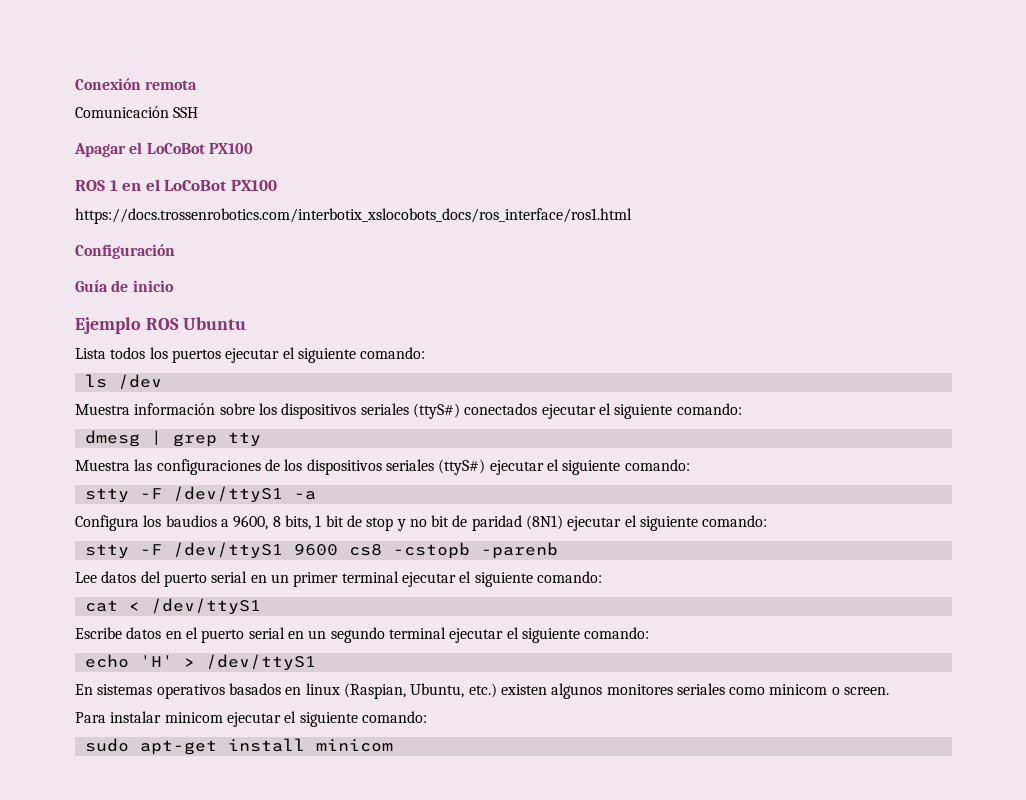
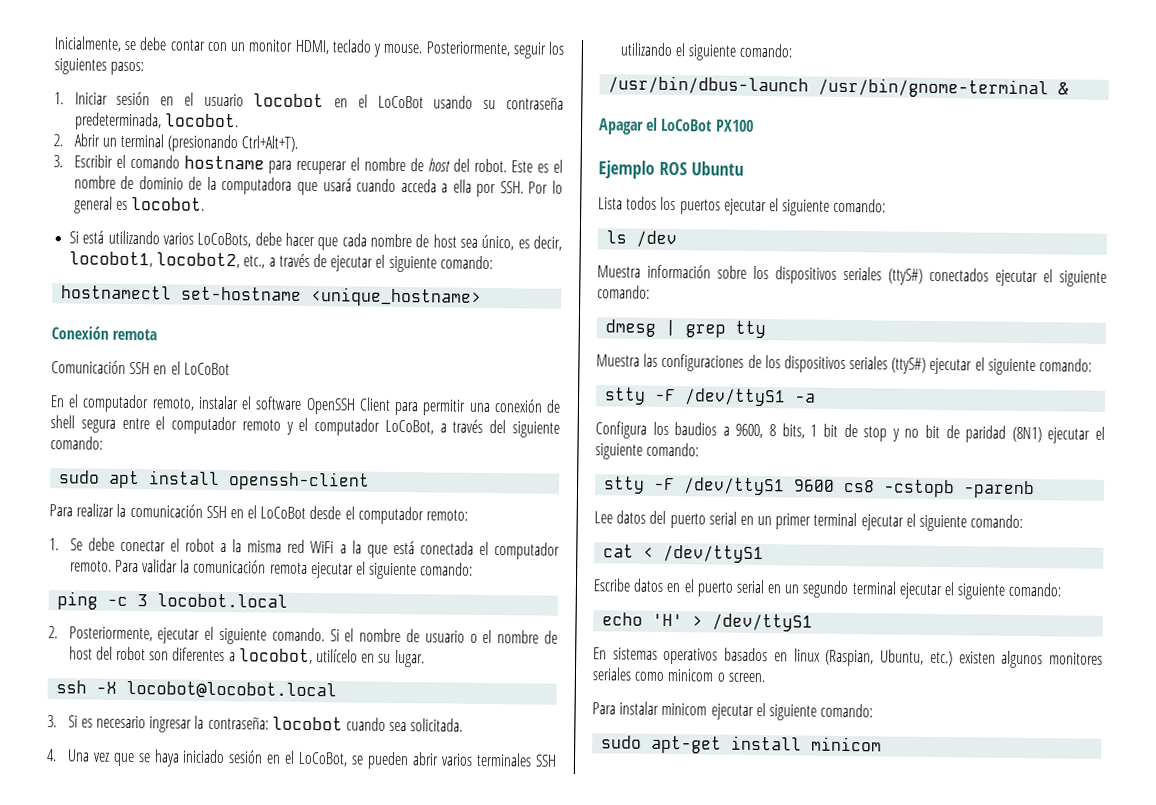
+ Inicialmente, se debe contar con un monitor HDMI, teclado y mouse. Posteriormente, seguir los siguientes pasos:
+ 1. Iniciar sesión en el usuario locobot en el LoCoBot usando su contraseña predeterminada, locobot.
+ 2. Abrir un terminal (presionando Ctrl+Alt+T).
+ 3. Escribir el comando hostname para recuperar el nombre de host del robot. Este es el nombre de dominio de la computadora que usará cuando acceda a ella por SSH. Por lo general es locobot.
+ Si está utilizando varios LoCoBots, debe hacer que cada nombre de host sea único, es decir, locobot1, locobot2, etc., a través de ejecutar el siguiente comando:
+ hostnamectl set-hostname <unique_hostname>
  Conexión remota
- Comunicación SSH
+ Comunicación SSH en el LoCoBot
+ En el computador remoto, instalar el software OpenSSH Client para permitir una conexión de shell segura entre el computador remoto y el computador LoCoBot, a través del siguiente comando:
+ sudo apt install openssh-client
+ Para realizar la comunicación SSH en el LoCoBot desde el computador remoto:
+ 1. Se debe conectar el robot a la misma red WiFi a la que está conectada el computador remoto. Para validar la comunicación remota ejecutar el siguiente comando:
+ ping -c 3 locobot.local
+ 2. Posteriormente, ejecutar el siguiente comando. Si el nombre de usuario o el nombre de host del robot son diferentes a locobot, utilícelo en su lugar.
+ ssh -X locobot@locobot.local
+ 3. Si es necesario ingresar la contraseña: locobot cuando sea solicitada.
+ 4. Una vez que se haya iniciado sesión en el LoCoBot, se pueden abrir varios terminales SSH utilizando el siguiente comando:
+ /usr/bin/dbus-launch /usr/bin/gnome-terminal &
  Apagar el LoCoBot PX100
- ROS 1 en el LoCoBot PX100
- https://docs.trossenrobotics.com/interbotix_xslocobots_docs/ros_interface/ros1.html
- Configuración
- Guía de inicio

